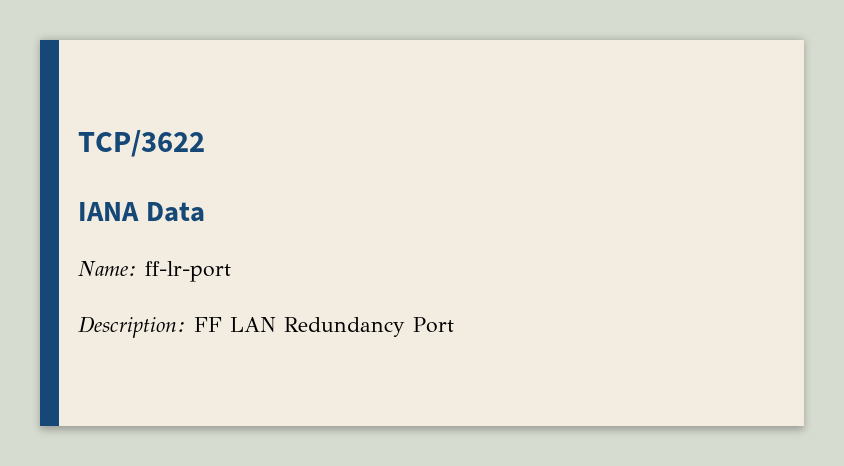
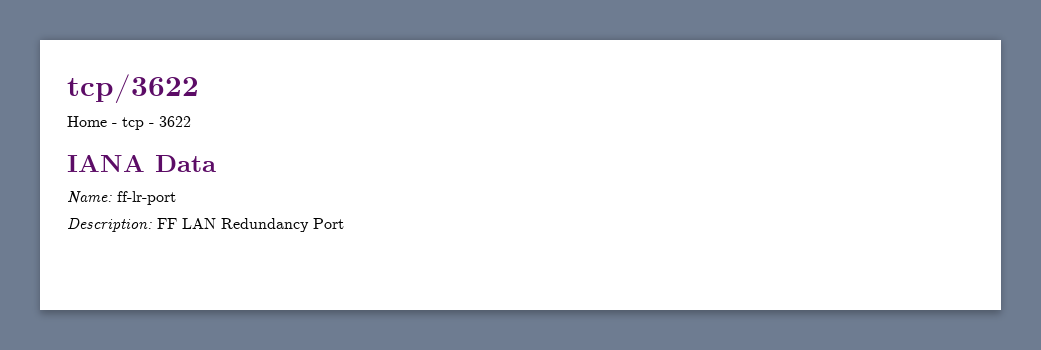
- TCP/3622
+ tcp/3622
+ Home - tcp - 3622

